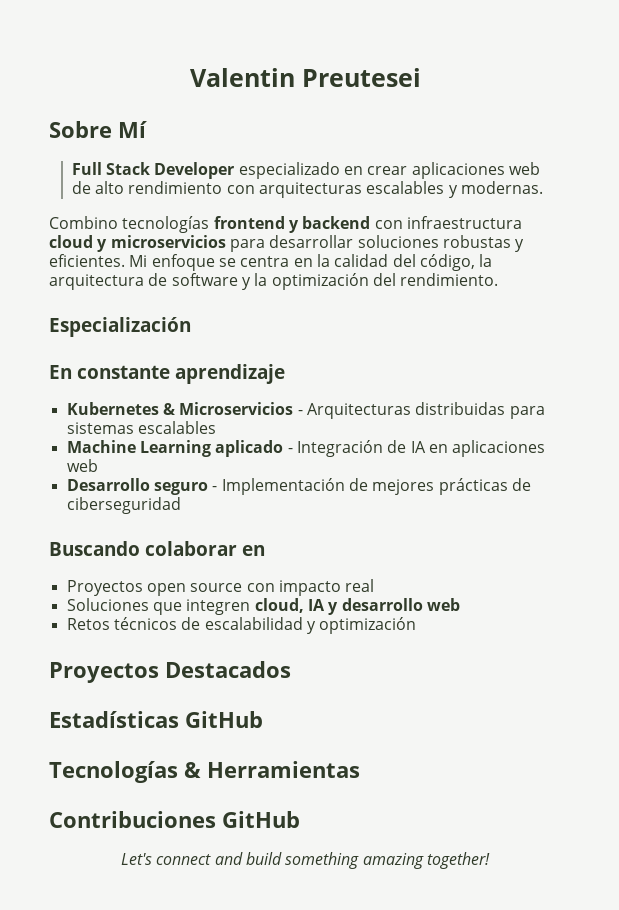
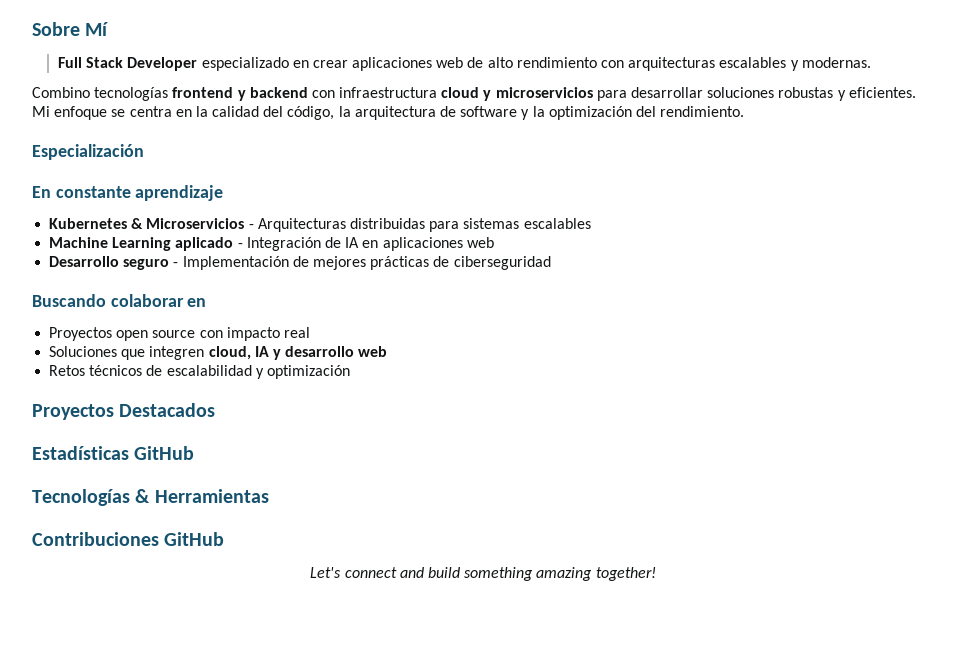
- Valentin Preutesei

